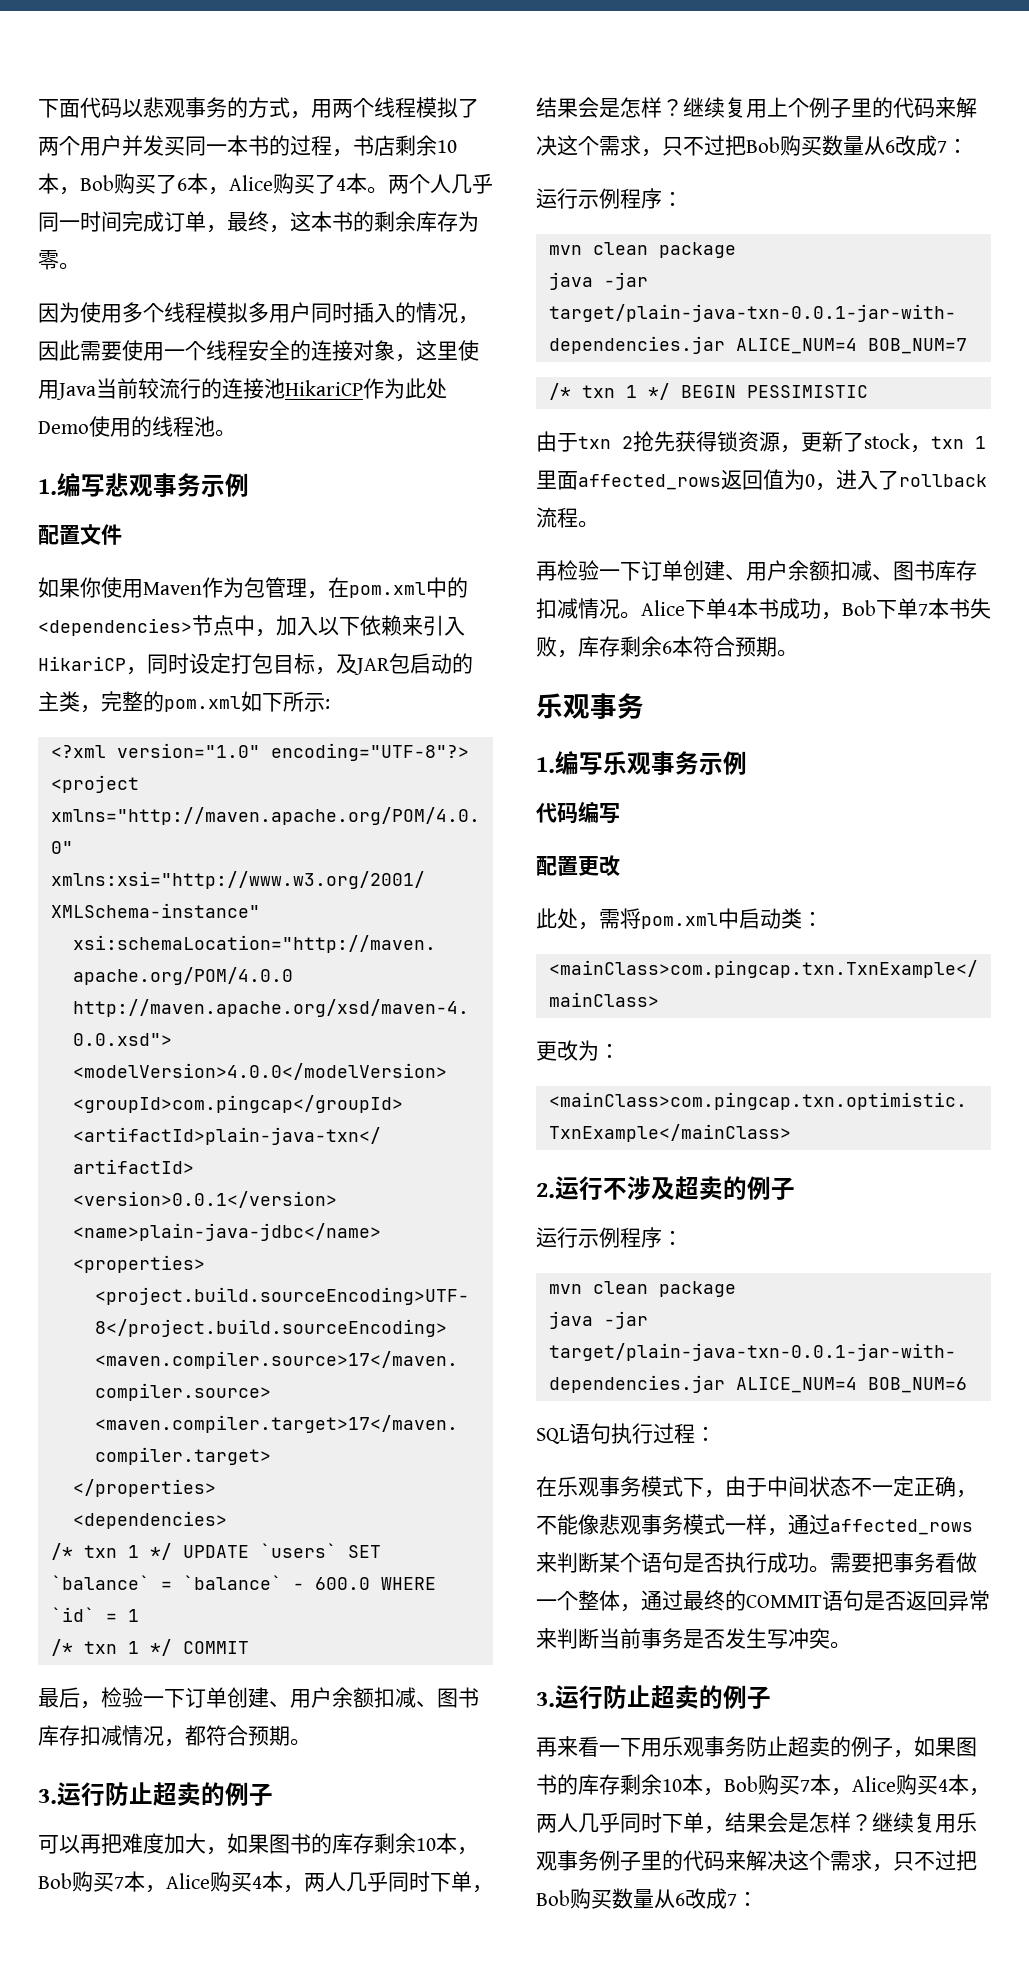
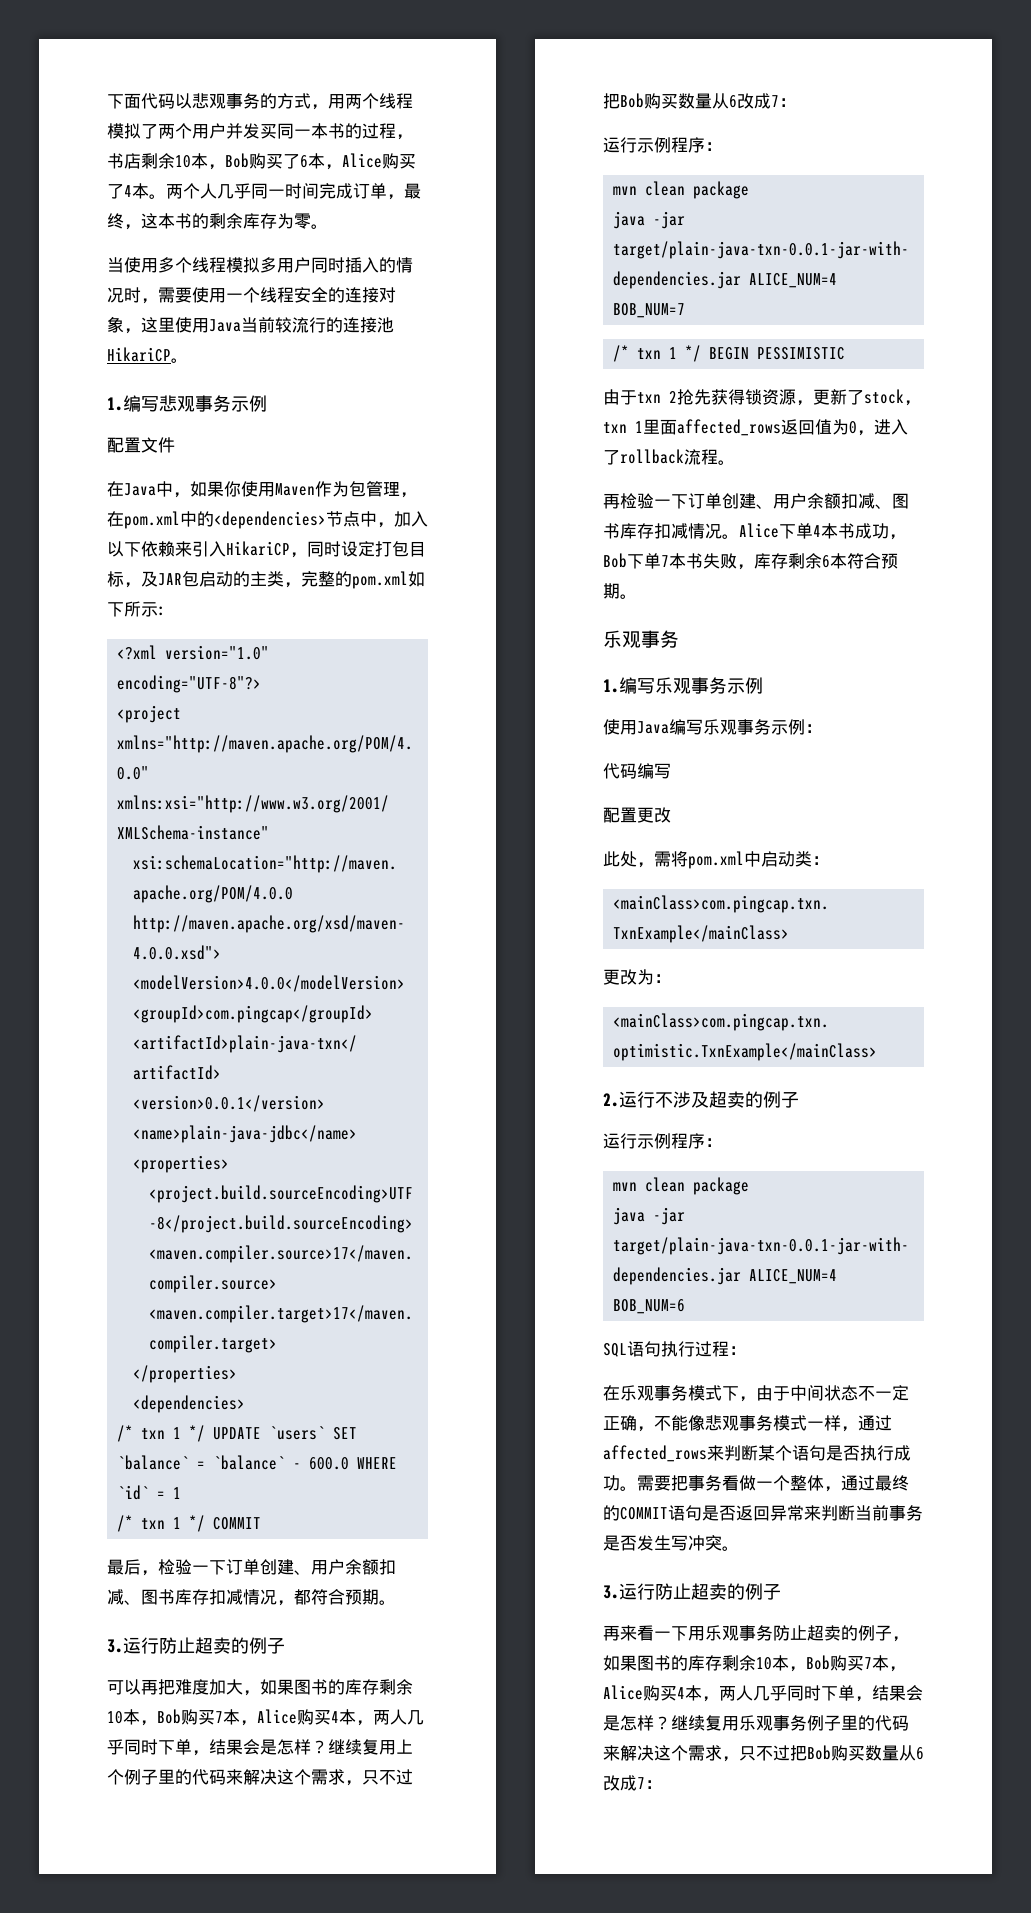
- 因为使用多个线程模拟多用户同时插入的情况，因此需要使用一个线程安全的连接对象，这里使用Java当前较流行的连接池HikariCP作为此处Demo使用的线程池。
+ 当使用多个线程模拟多用户同时插入的情况时，需要使用一个线程安全的连接对象，这里使用Java当前较流行的连接池HikariCP。
- 如果你使用Maven作为包管理，在pom.xml中的<dependencies>节点中，加入以下依赖来引入HikariCP，同时设定打包目标，及JAR包启动的主类，完整的pom.xml如下所示:
+ 在Java中，如果你使用Maven作为包管理，在pom.xml中的<dependencies>节点中，加入以下依赖来引入HikariCP，同时设定打包目标，及JAR包启动的主类，完整的pom.xml如下所示:
+ 使用Java编写乐观事务示例：

